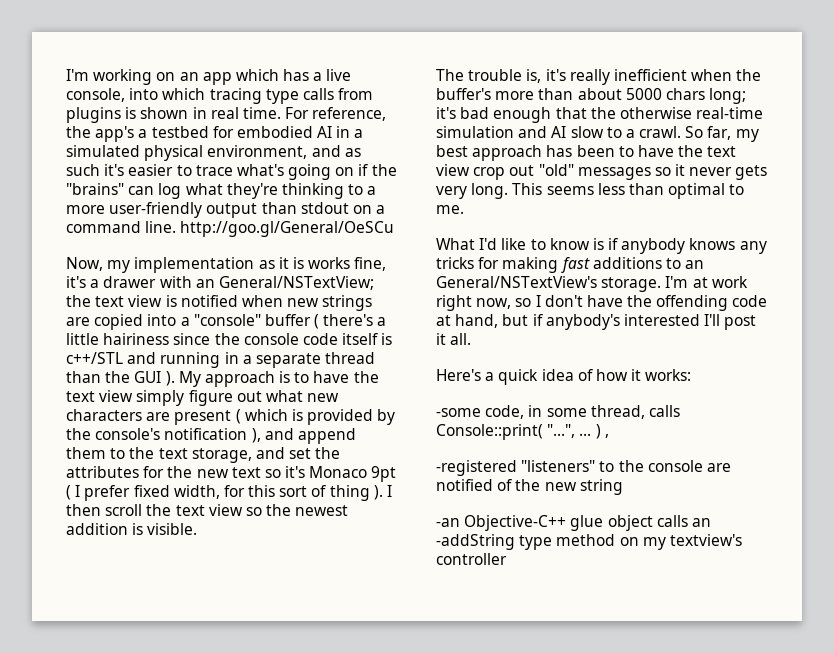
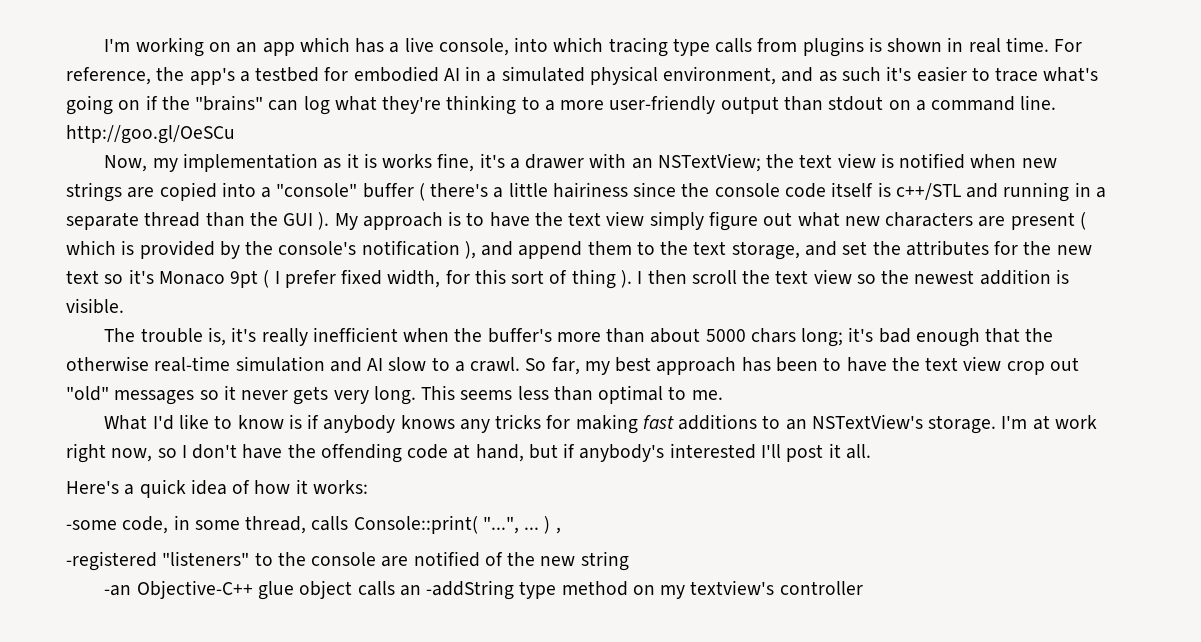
- For reference, the app's a testbed for embodied AI in a simulated physical environment, and as such it's easier to trace what's going on if the "brains" can log what they're thinking to a more user-friendly output than stdout on a command line. http://goo.gl/General/OeSCu
+ For reference, the app's a testbed for embodied AI in a simulated physical environment, and as such it's easier to trace what's going on if the "brains" can log what they're thinking to a more user-friendly output than stdout on a command line. http://goo.gl/OeSCu
- Now, my implementation as it is works fine, it's a drawer with an General/NSTextView; the text view is notified when new strings are copied into a "console" buffer ( there's a little hairiness since the console code itself is c++/STL and running in a separate thread than the GUI ).
+ Now, my implementation as it is works fine, it's a drawer with an NSTextView; the text view is notified when new strings are copied into a "console" buffer ( there's a little hairiness since the console code itself is c++/STL and running in a separate thread than the GUI ).
- What I'd like to know is if anybody knows any tricks for making fast additions to an General/NSTextView's storage.
+ What I'd like to know is if anybody knows any tricks for making fast additions to an NSTextView's storage.

